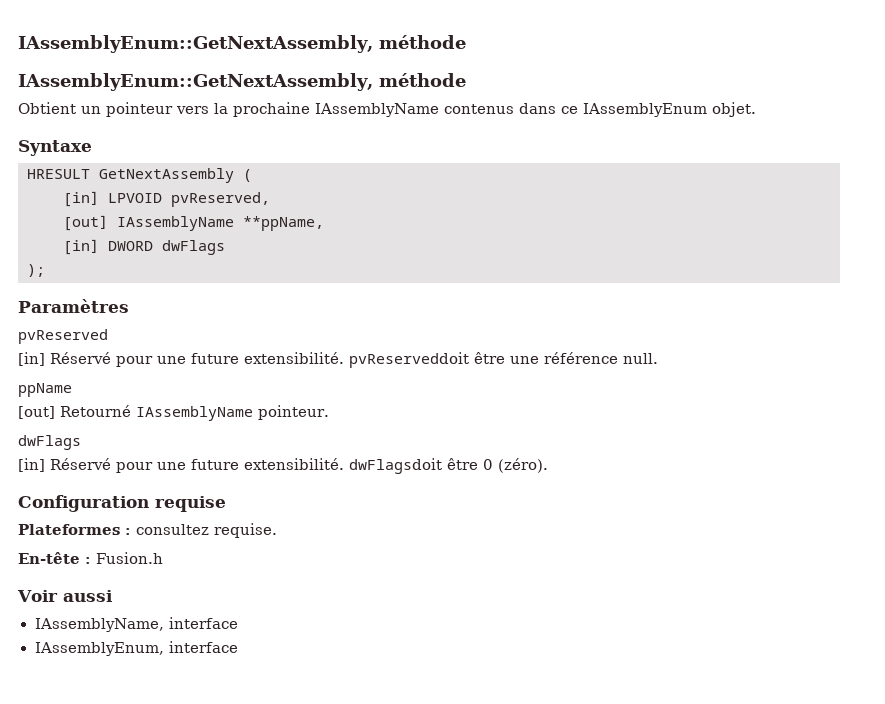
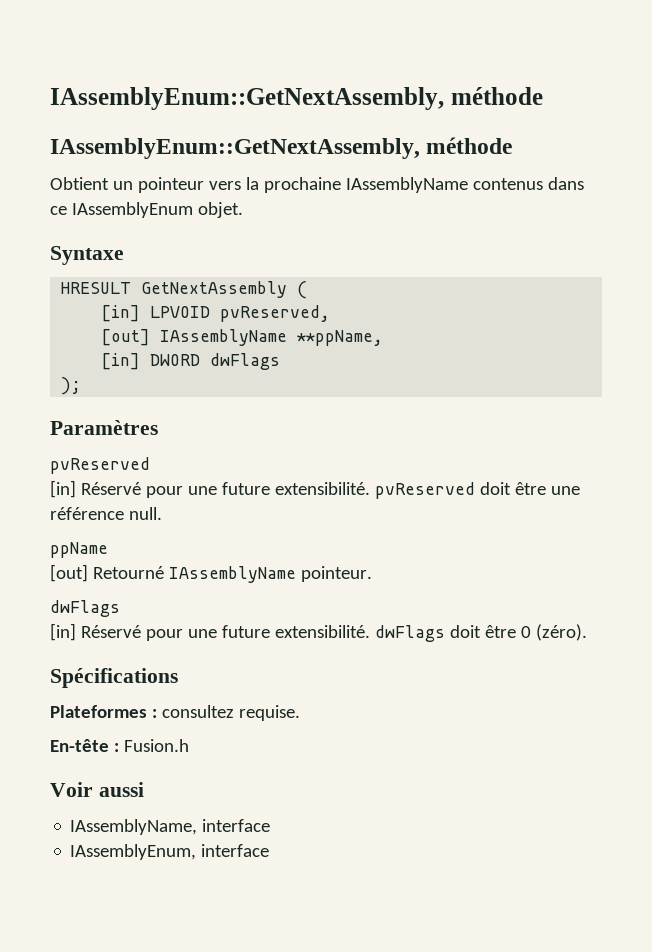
- [in] Réservé pour une future extensibilité. pvReserveddoit être une référence null.
+ [in] Réservé pour une future extensibilité. pvReserved doit être une référence null.
- [in] Réservé pour une future extensibilité. dwFlagsdoit être 0 (zéro).
+ [in] Réservé pour une future extensibilité. dwFlags doit être 0 (zéro).
- Configuration requise
+ Spécifications

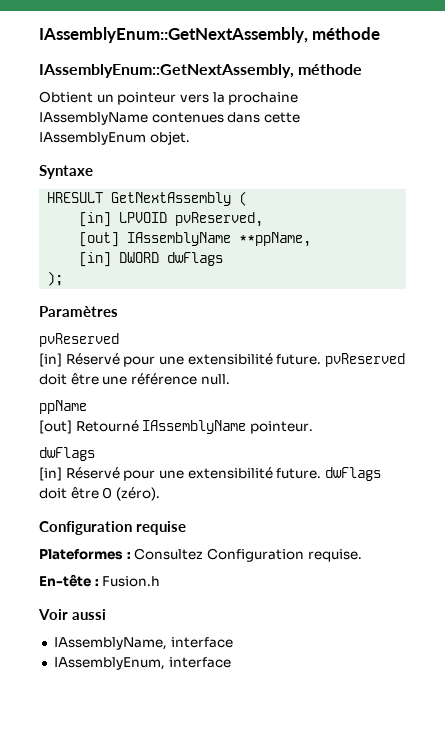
- Obtient un pointeur vers la prochaine IAssemblyName contenus dans ce IAssemblyEnum objet.
+ Obtient un pointeur vers la prochaine IAssemblyName contenues dans cette IAssemblyEnum objet.
- [in] Réservé pour une future extensibilité. pvReserved doit être une référence null.
+ [in] Réservé pour une extensibilité future. pvReserved doit être une référence null.
- [in] Réservé pour une future extensibilité. dwFlags doit être 0 (zéro).
+ [in] Réservé pour une extensibilité future. dwFlags doit être 0 (zéro).
- Spécifications
+ Configuration requise
- Plateformes : consultez requise.
+ Plateformes : Consultez Configuration requise.

